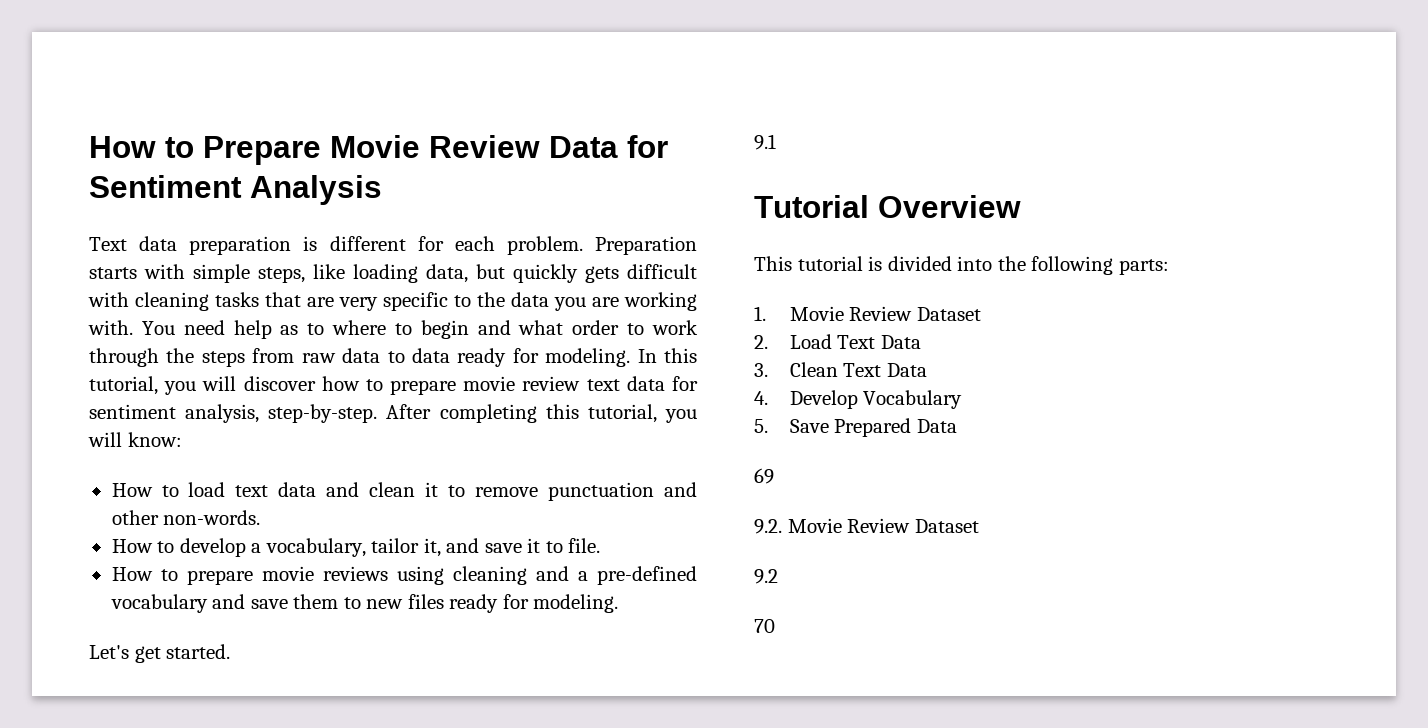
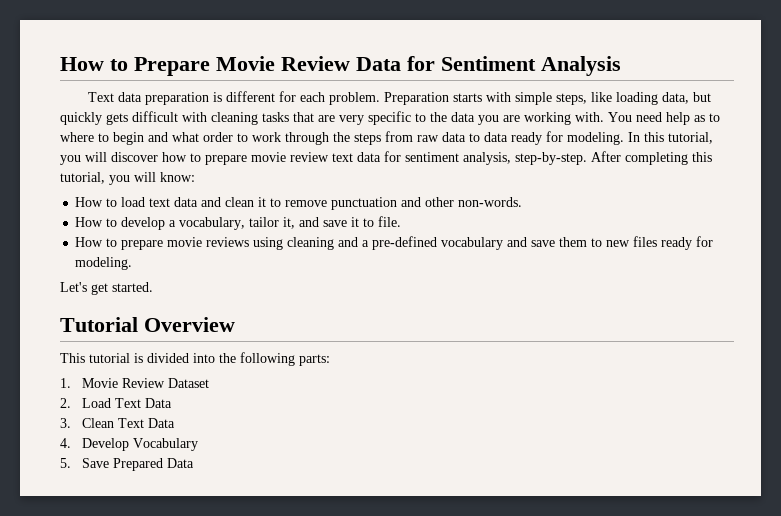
- 9.1
- 69
- 9.2. Movie Review Dataset
- 9.2
- 70

